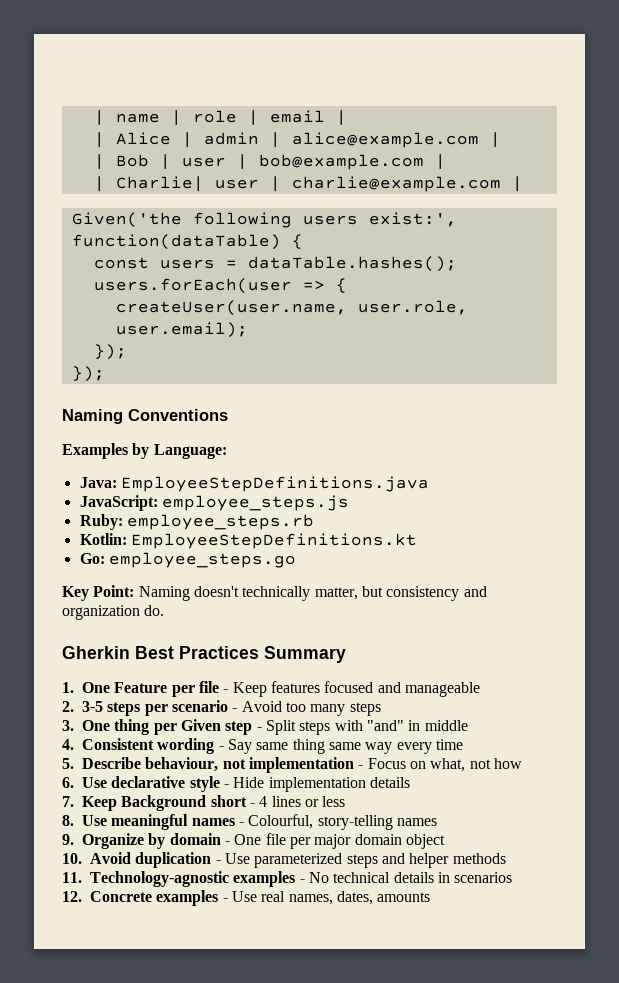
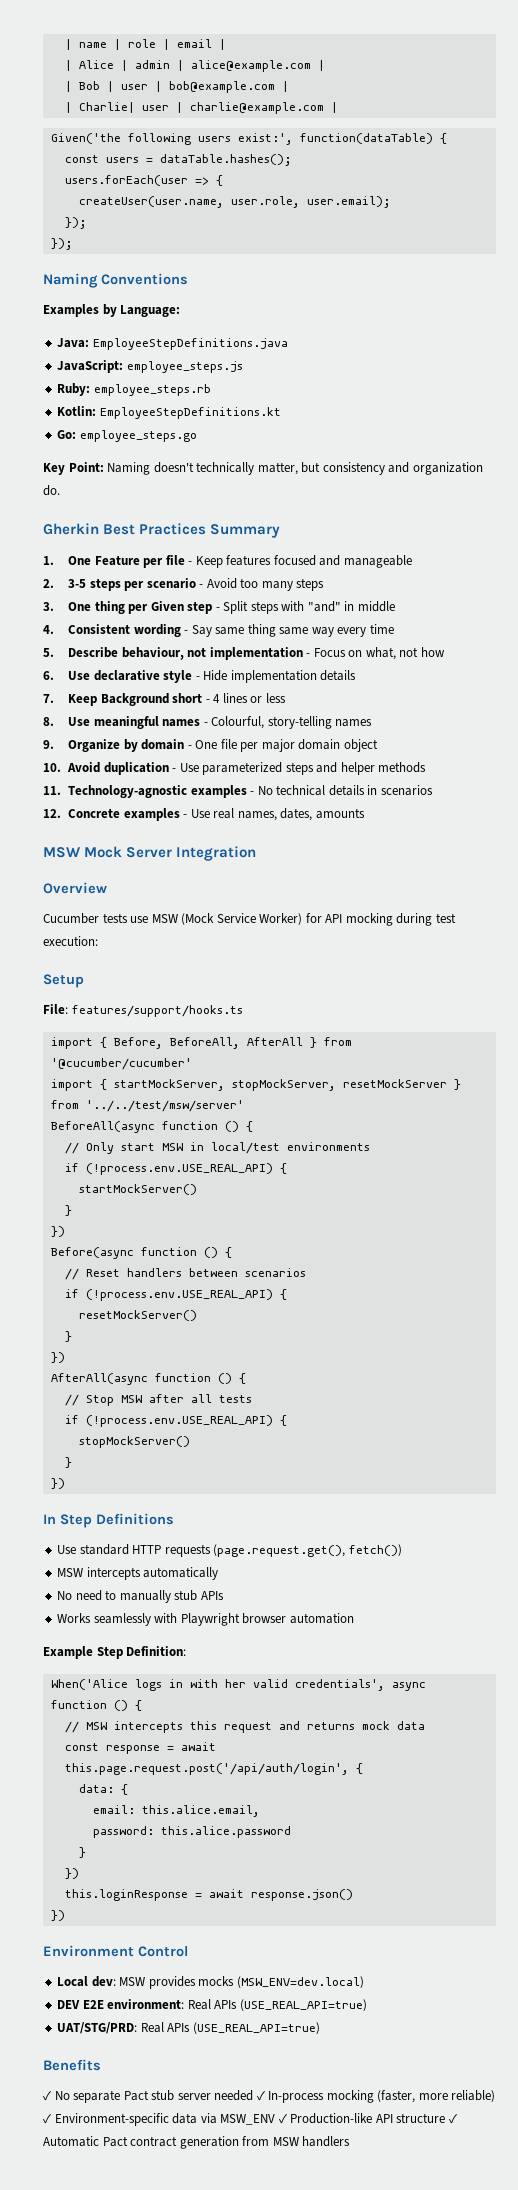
+ MSW Mock Server Integration
+ Overview
+ Cucumber tests use MSW (Mock Service Worker) for API mocking during test execution:
+ Setup
+ File: features/support/hooks.ts
+ import { Before, BeforeAll, AfterAll } from '@cucumber/cucumber'
+ import { startMockServer, stopMockServer, resetMockServer } from '../../test/msw/server'
+ BeforeAll(async function () {
+ // Only start MSW in local/test environments
+ if (!process.env.USE_REAL_API) {
+ startMockServer()
+ }
+ })
+ Before(async function () {
+ // Reset handlers between scenarios
+ if (!process.env.USE_REAL_API) {
+ resetMockServer()
+ }
+ })
+ AfterAll(async function () {
+ // Stop MSW after all tests
+ if (!process.env.USE_REAL_API) {
+ stopMockServer()
+ }
+ })
+ In Step Definitions
+ Use standard HTTP requests (page.request.get(), fetch())
+ MSW intercepts automatically
+ No need to manually stub APIs
+ Works seamlessly with Playwright browser automation
+ Example Step Definition:
+ When('Alice logs in with her valid credentials', async function () {
+ // MSW intercepts this request and returns mock data
+ const response = await this.page.request.post('/api/auth/login', {
+ data: {
+ email: this.alice.email,
+ password: this.alice.password
+ }
+ })
+ this.loginResponse = await response.json()
+ })
+ Environment Control
+ Local dev: MSW provides mocks (MSW_ENV=dev.local)
+ DEV E2E environment: Real APIs (USE_REAL_API=true)
+ UAT/STG/PRD: Real APIs (USE_REAL_API=true)
+ Benefits
+ ✓ No separate Pact stub server needed ✓ In-process mocking (faster, more reliable) ✓ Environment-specific data via MSW_ENV ✓ Production-like API structure ✓ Automatic Pact contract generation from MSW handlers

